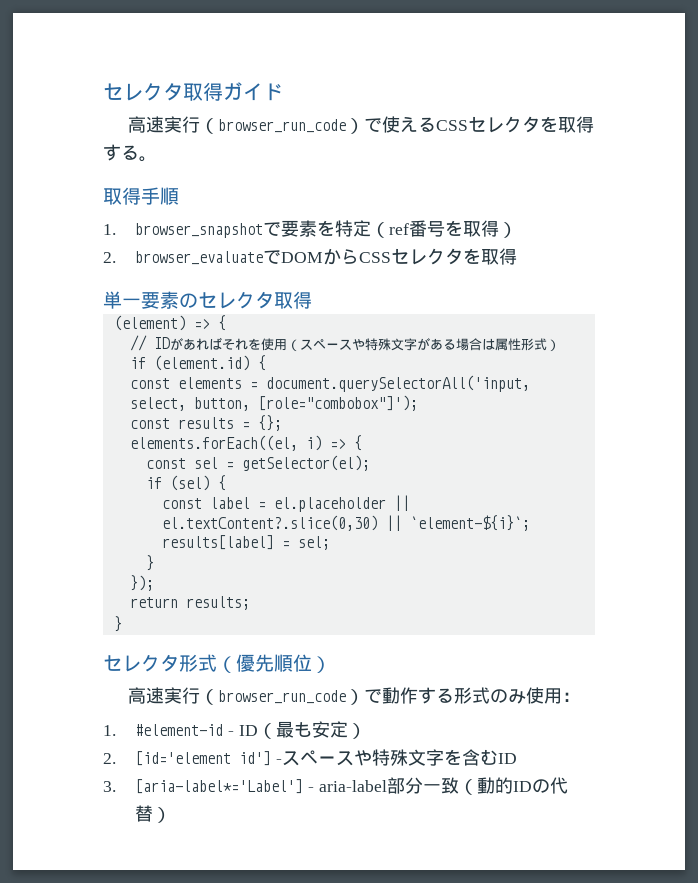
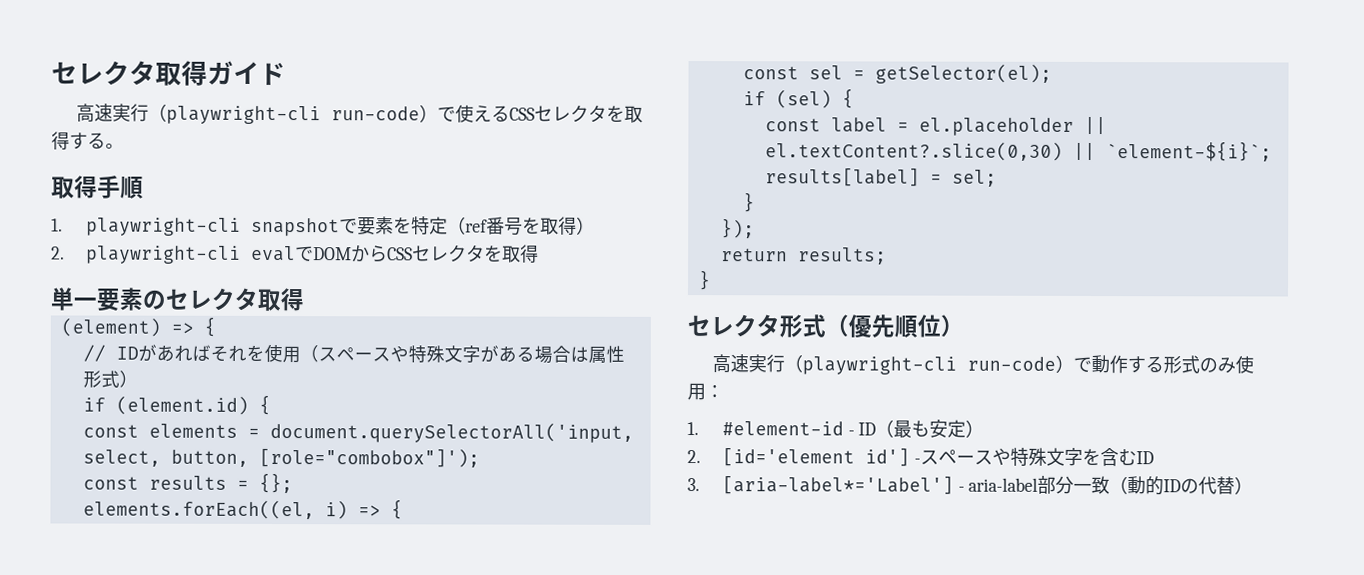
- 高速実行（browser_run_code）で使えるCSSセレクタを取得する。
+ 高速実行（playwright-cli run-code）で使えるCSSセレクタを取得する。
- 1. browser_snapshotで要素を特定（ref番号を取得）
+ 1. playwright-cli snapshotで要素を特定（ref番号を取得）
- 2. browser_evaluateでDOMからCSSセレクタを取得
+ 2. playwright-cli evalでDOMからCSSセレクタを取得
- 高速実行（browser_run_code）で動作する形式のみ使用：
+ 高速実行（playwright-cli run-code）で動作する形式のみ使用：

